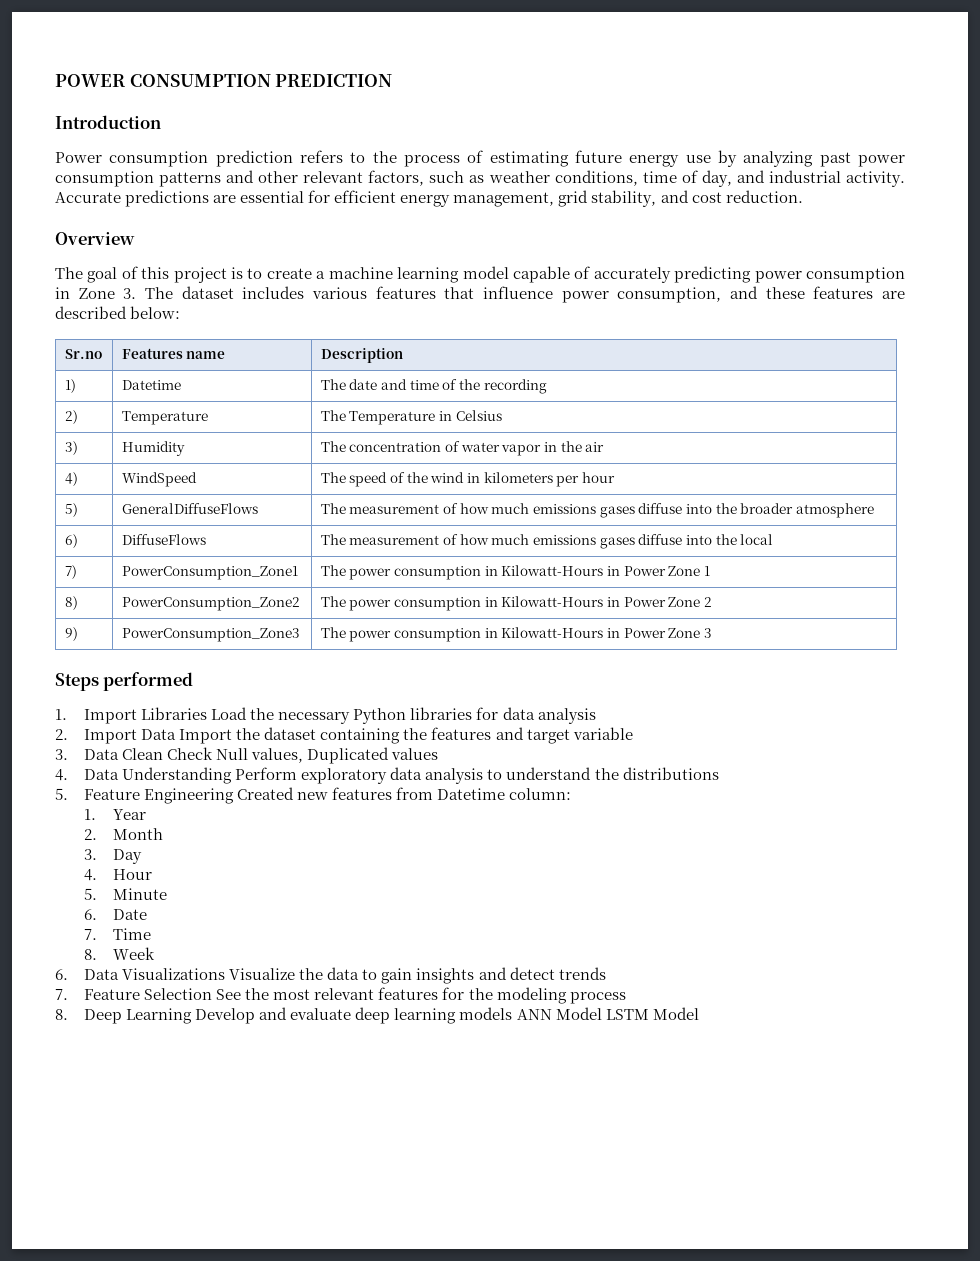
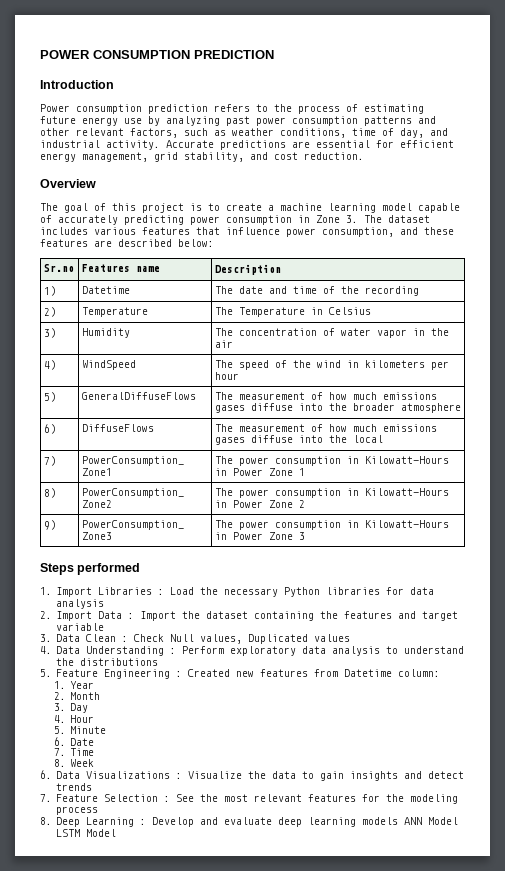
- 1. Import Libraries Load the necessary Python libraries for data analysis
+ 1. Import Libraries : Load the necessary Python libraries for data analysis
- 2. Import Data Import the dataset containing the features and target variable
+ 2. Import Data : Import the dataset containing the features and target variable
- 3. Data Clean Check Null values, Duplicated values
+ 3. Data Clean : Check Null values, Duplicated values
- 4. Data Understanding Perform exploratory data analysis to understand the distributions
+ 4. Data Understanding : Perform exploratory data analysis to understand the distributions
- 5. Feature Engineering Created new features from Datetime column:
+ 5. Feature Engineering : Created new features from Datetime column:
- 6. Data Visualizations Visualize the data to gain insights and detect trends
+ 6. Data Visualizations : Visualize the data to gain insights and detect trends
- 7. Feature Selection See the most relevant features for the modeling process
+ 7. Feature Selection : See the most relevant features for the modeling process
- 8. Deep Learning Develop and evaluate deep learning models ANN Model LSTM Model
+ 8. Deep Learning : Develop and evaluate deep learning models ANN Model LSTM Model

